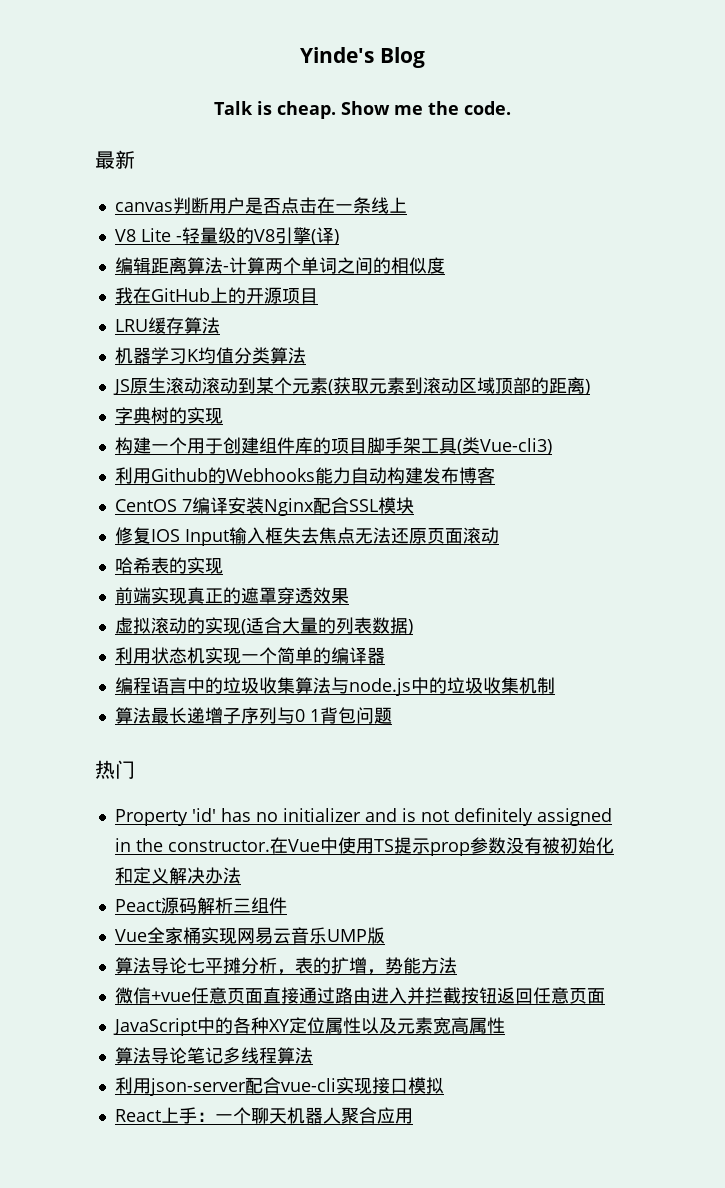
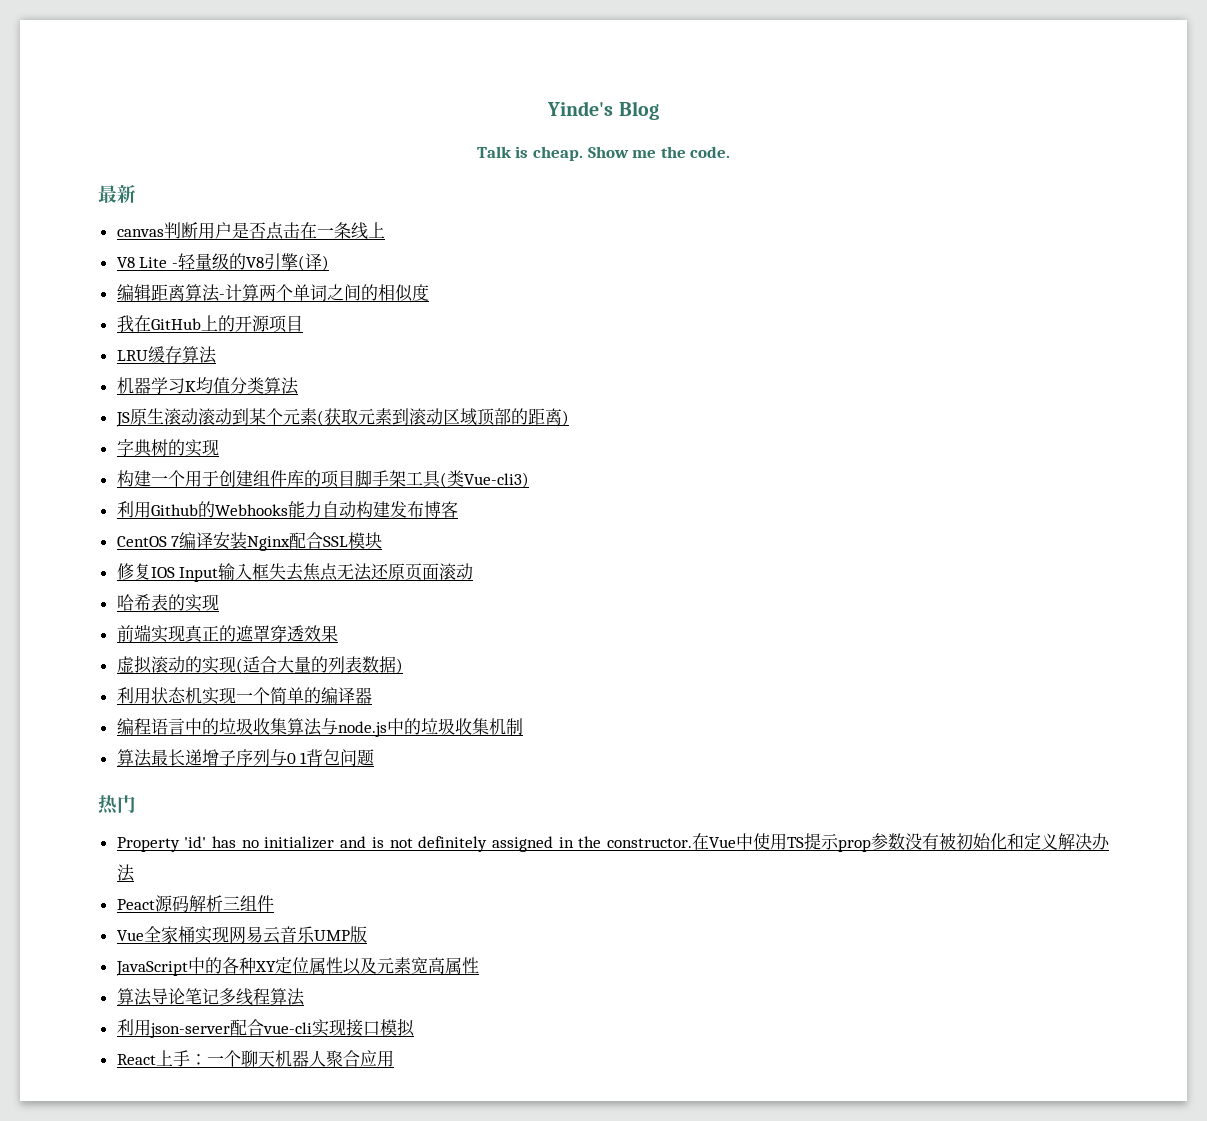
- 算法导论七平摊分析，表的扩增，势能方法
- 微信+vue任意页面直接通过路由进入并拦截按钮返回任意页面

